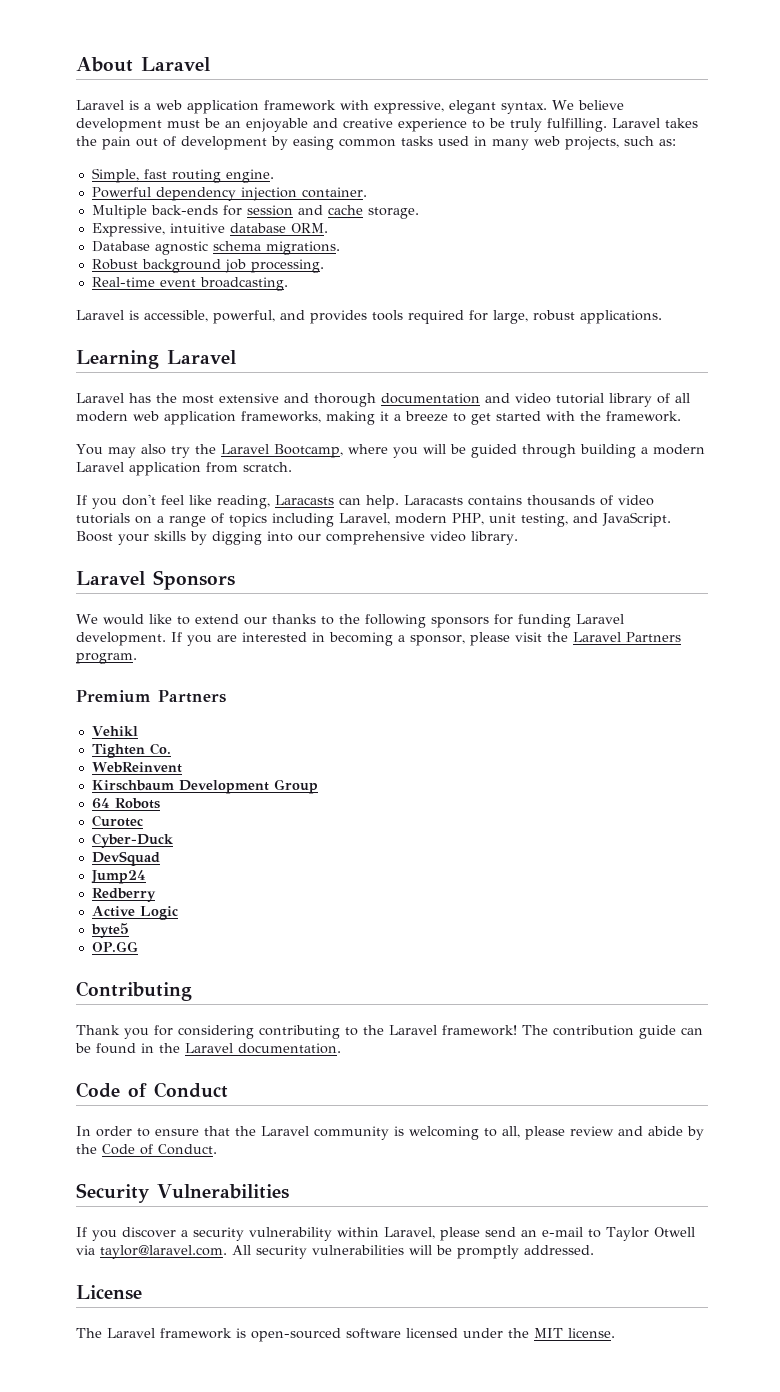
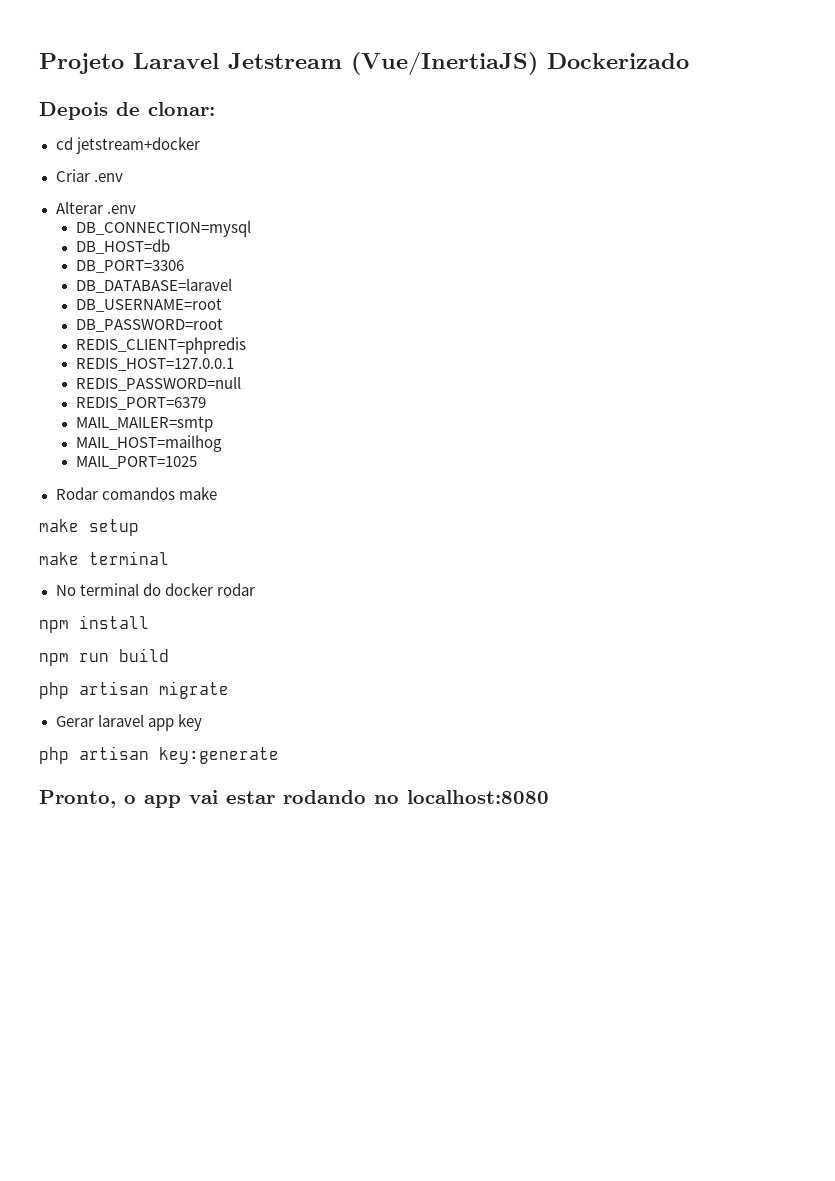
- About Laravel
- Laravel is a web application framework with expressive, elegant syntax. We believe development must be an enjoyable and creative experience to be truly fulfilling. Laravel takes the pain out of development by easing common tasks used in many web projects, such as:
- Simple, fast routing engine.
- Powerful dependency injection container.
- Multiple back-ends for session and cache storage.
- Expressive, intuitive database ORM.
- Database agnostic schema migrations.
- Robust background job processing.
- Real-time event broadcasting.
- Laravel is accessible, powerful, and provides tools required for large, robust applications.
- Learning Laravel
- Laravel has the most extensive and thorough documentation and video tutorial library of all modern web application frameworks, making it a breeze to get started with the framework.
- You may also try the Laravel Bootcamp, where you will be guided through building a modern Laravel application from scratch.
- If you don't feel like reading, Laracasts can help. Laracasts contains thousands of video tutorials on a range of topics including Laravel, modern PHP, unit testing, and JavaScript. Boost your skills by digging into our comprehensive video library.
- Laravel Sponsors
- We would like to extend our thanks to the following sponsors for funding Laravel development. If you are interested in becoming a sponsor, please visit the Laravel Partners program.
- Premium Partners
- Vehikl
- Tighten Co.
- WebReinvent
- Kirschbaum Development Group
- 64 Robots
- Curotec
- Cyber-Duck
- DevSquad
- Jump24
- Redberry
- Active Logic
- byte5
- OP.GG
- Contributing
- Thank you for considering contributing to the Laravel framework! The contribution guide can be found in the Laravel documentation.
- Code of Conduct
- In order to ensure that the Laravel community is welcoming to all, please review and abide by the Code of Conduct.
- Security Vulnerabilities
- If you discover a security vulnerability within Laravel, please send an e-mail to Taylor Otwell via taylor@laravel.com. All security vulnerabilities will be promptly addressed.
- License
- The Laravel framework is open-sourced software licensed under the MIT license.
+ Projeto Laravel Jetstream (Vue/InertiaJS) Dockerizado
+ Depois de clonar:
+ cd jetstream+docker
+ Criar .env
+ Alterar .env
+ DB_CONNECTION=mysql
+ DB_HOST=db
+ DB_PORT=3306
+ DB_DATABASE=laravel
+ DB_USERNAME=root
+ DB_PASSWORD=root
+ REDIS_CLIENT=phpredis
+ REDIS_HOST=127.0.0.1
+ REDIS_PASSWORD=null
+ REDIS_PORT=6379
+ MAIL_MAILER=smtp
+ MAIL_HOST=mailhog
+ MAIL_PORT=1025
+ Rodar comandos make
+ make setup
+ make terminal
+ No terminal do docker rodar
+ npm install
+ npm run build
+ php artisan migrate
+ Gerar laravel app key
+ php artisan key:generate
+ Pronto, o app vai estar rodando no localhost:8080

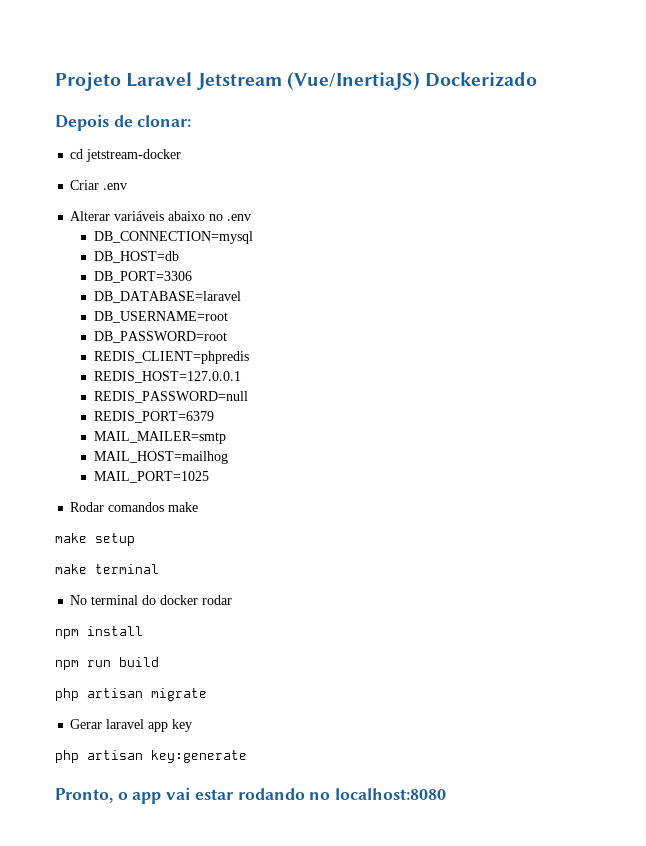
- cd jetstream+docker
+ cd jetstream-docker
- Alterar .env
+ Alterar variáveis abaixo no .env

